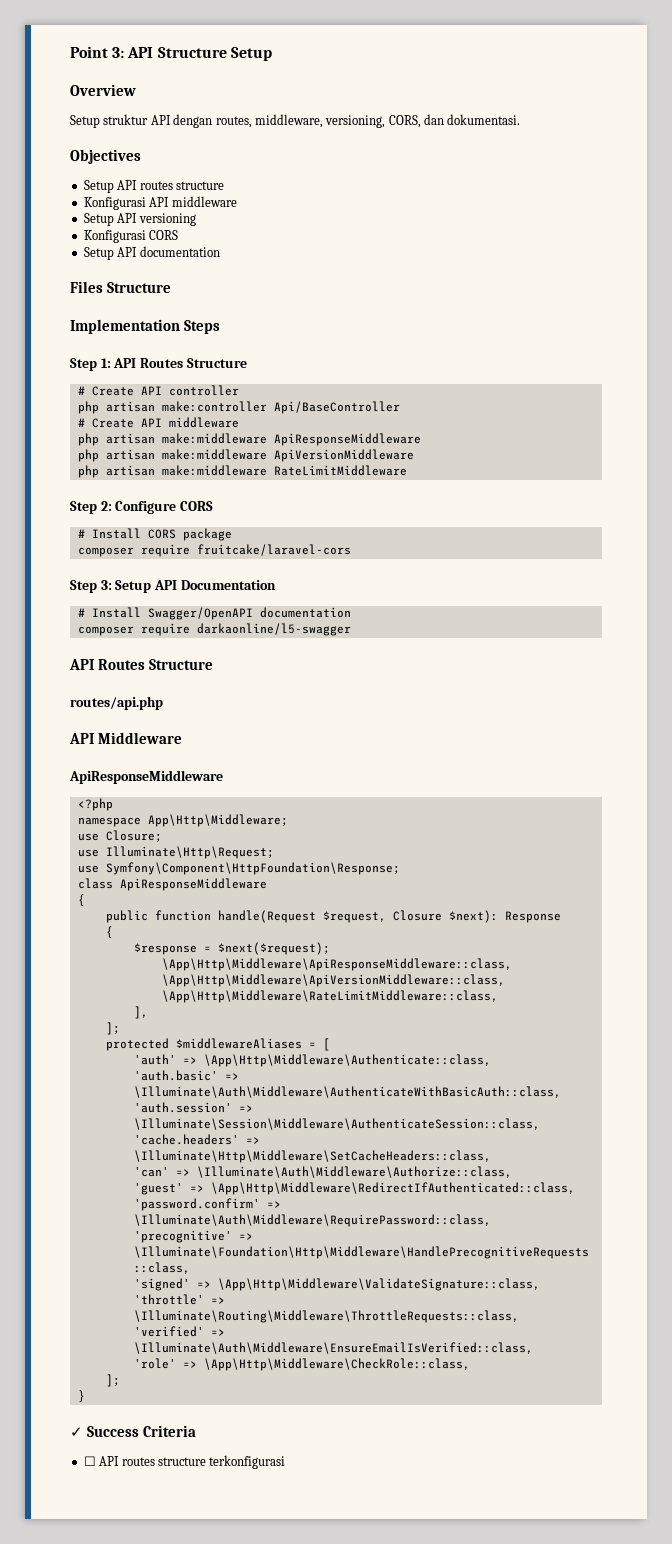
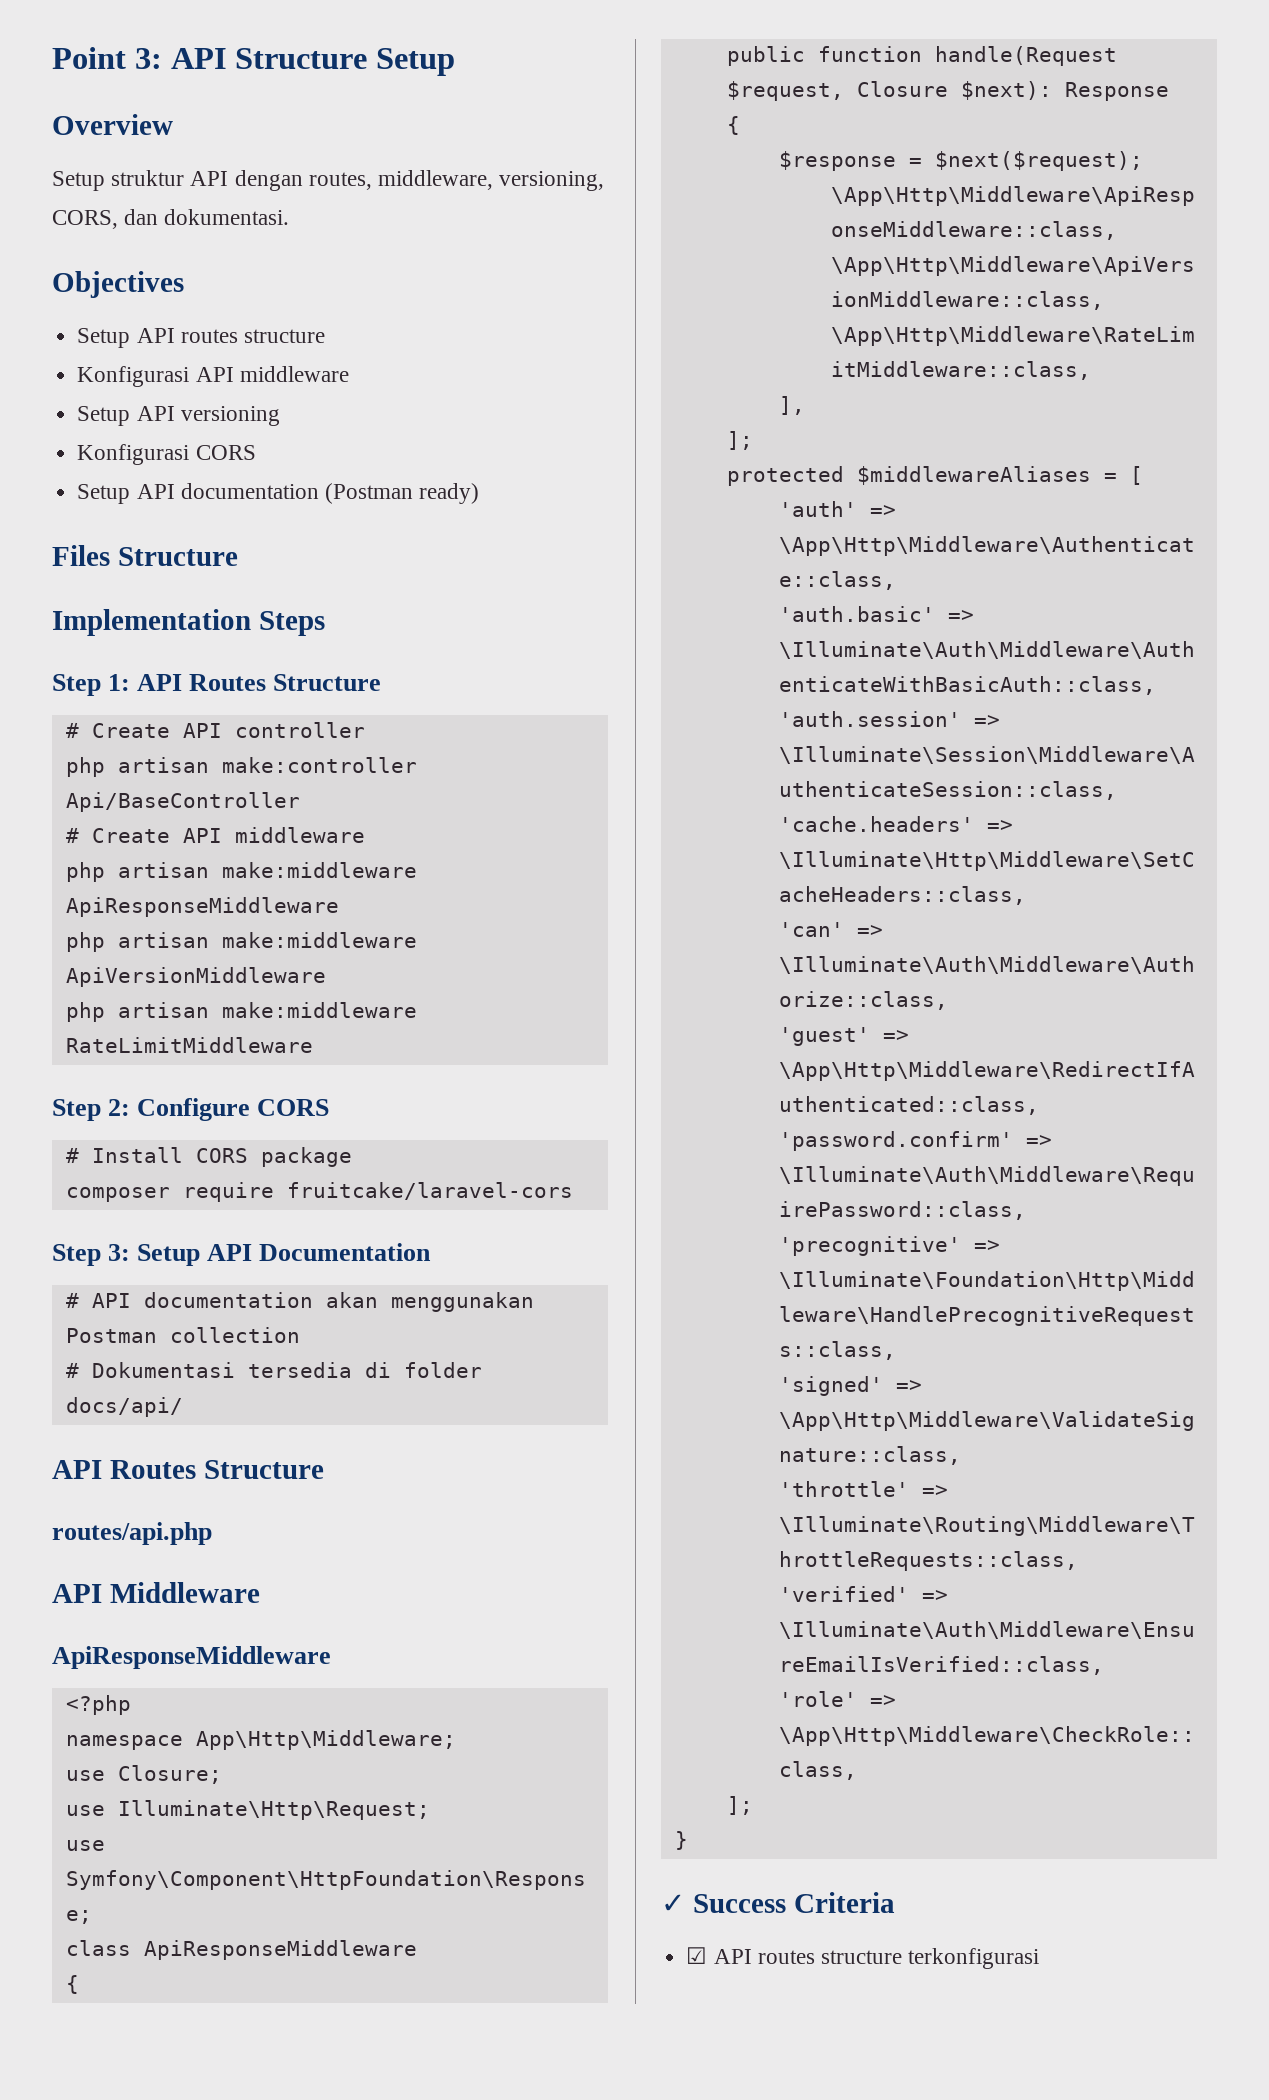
- Setup API documentation
+ Setup API documentation (Postman ready)
- # Install Swagger/OpenAPI documentation
- composer require darkaonline/l5-swagger
+ # API documentation akan menggunakan Postman collection
+ # Dokumentasi tersedia di folder docs/api/
- ☐ API routes structure terkonfigurasi
+ ☑ API routes structure terkonfigurasi

